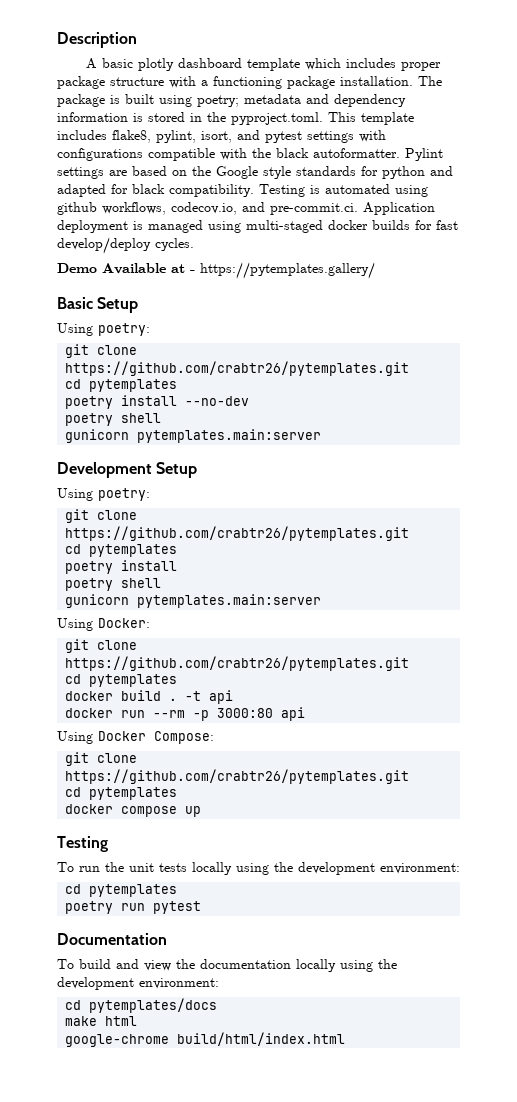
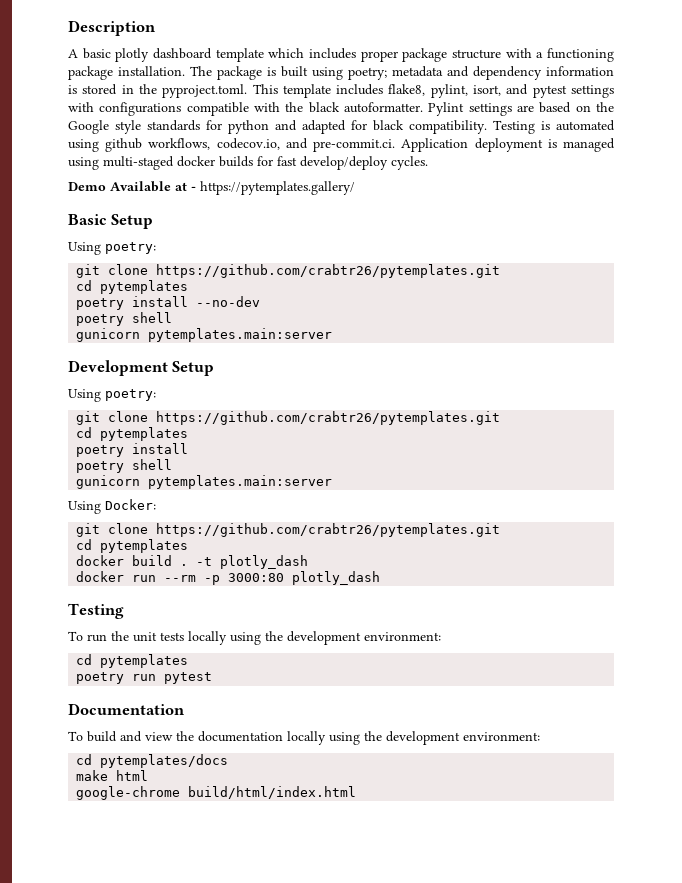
- -t api
+ -t plotly_dash
- docker run --rm -p 3000:80 api
- Using Docker Compose:
- git clone https://github.com/crabtr26/pytemplates.git
- cd pytemplates
- docker compose up
+ docker run --rm -p 3000:80 plotly_dash

